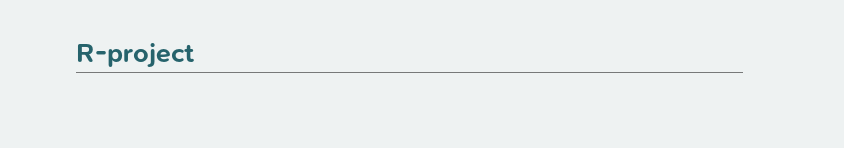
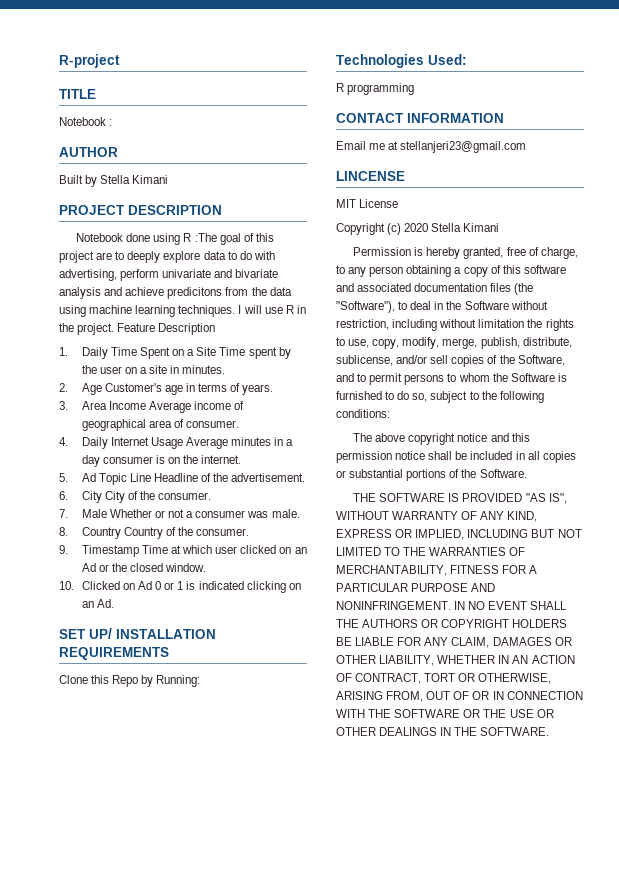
+ TITLE
+ Notebook :
+ AUTHOR
+ Built by Stella Kimani
+ PROJECT DESCRIPTION
+ Notebook done using R :The goal of this project are to deeply explore data to do with advertising, perform univariate and bivariate analysis and achieve predicitons from the data using machine learning techniques. I will use R in the project. Feature Description
+ 1. Daily Time Spent on a Site Time spent by the user on a site in minutes.
+ 2. Age Customer's age in terms of years.
+ 3. Area Income Average income of geographical area of consumer.
+ 4. Daily Internet Usage Average minutes in a day consumer is on the internet.
+ 5. Ad Topic Line Headline of the advertisement.
+ 6. City City of the consumer.
+ 7. Male Whether or not a consumer was male.
+ 8. Country Country of the consumer.
+ 9. Timestamp Time at which user clicked on an Ad or the closed window.
+ 10. Clicked on Ad 0 or 1 is indicated clicking on an Ad.
+ SET UP/ INSTALLATION REQUIREMENTS
+ Clone this Repo by Running:
+ Technologies Used:
+ R programming
+ CONTACT INFORMATION
+ Email me at stellanjeri23@gmail.com
+ LINCENSE
+ MIT License
+ Copyright (c) 2020 Stella Kimani
+ Permission is hereby granted, free of charge, to any person obtaining a copy of this software and associated documentation files (the "Software"), to deal in the Software without restriction, including without limitation the rights to use, copy, modify, merge, publish, distribute, sublicense, and/or sell copies of the Software, and to permit persons to whom the Software is furnished to do so, subject to the following conditions:
+ The above copyright notice and this permission notice shall be included in all copies or substantial portions of the Software.
+ THE SOFTWARE IS PROVIDED "AS IS", WITHOUT WARRANTY OF ANY KIND, EXPRESS OR IMPLIED, INCLUDING BUT NOT LIMITED TO THE WARRANTIES OF MERCHANTABILITY, FITNESS FOR A PARTICULAR PURPOSE AND NONINFRINGEMENT. IN NO EVENT SHALL THE AUTHORS OR COPYRIGHT HOLDERS BE LIABLE FOR ANY CLAIM, DAMAGES OR OTHER LIABILITY, WHETHER IN AN ACTION OF CONTRACT, TORT OR OTHERWISE, ARISING FROM, OUT OF OR IN CONNECTION WITH THE SOFTWARE OR THE USE OR OTHER DEALINGS IN THE SOFTWARE.

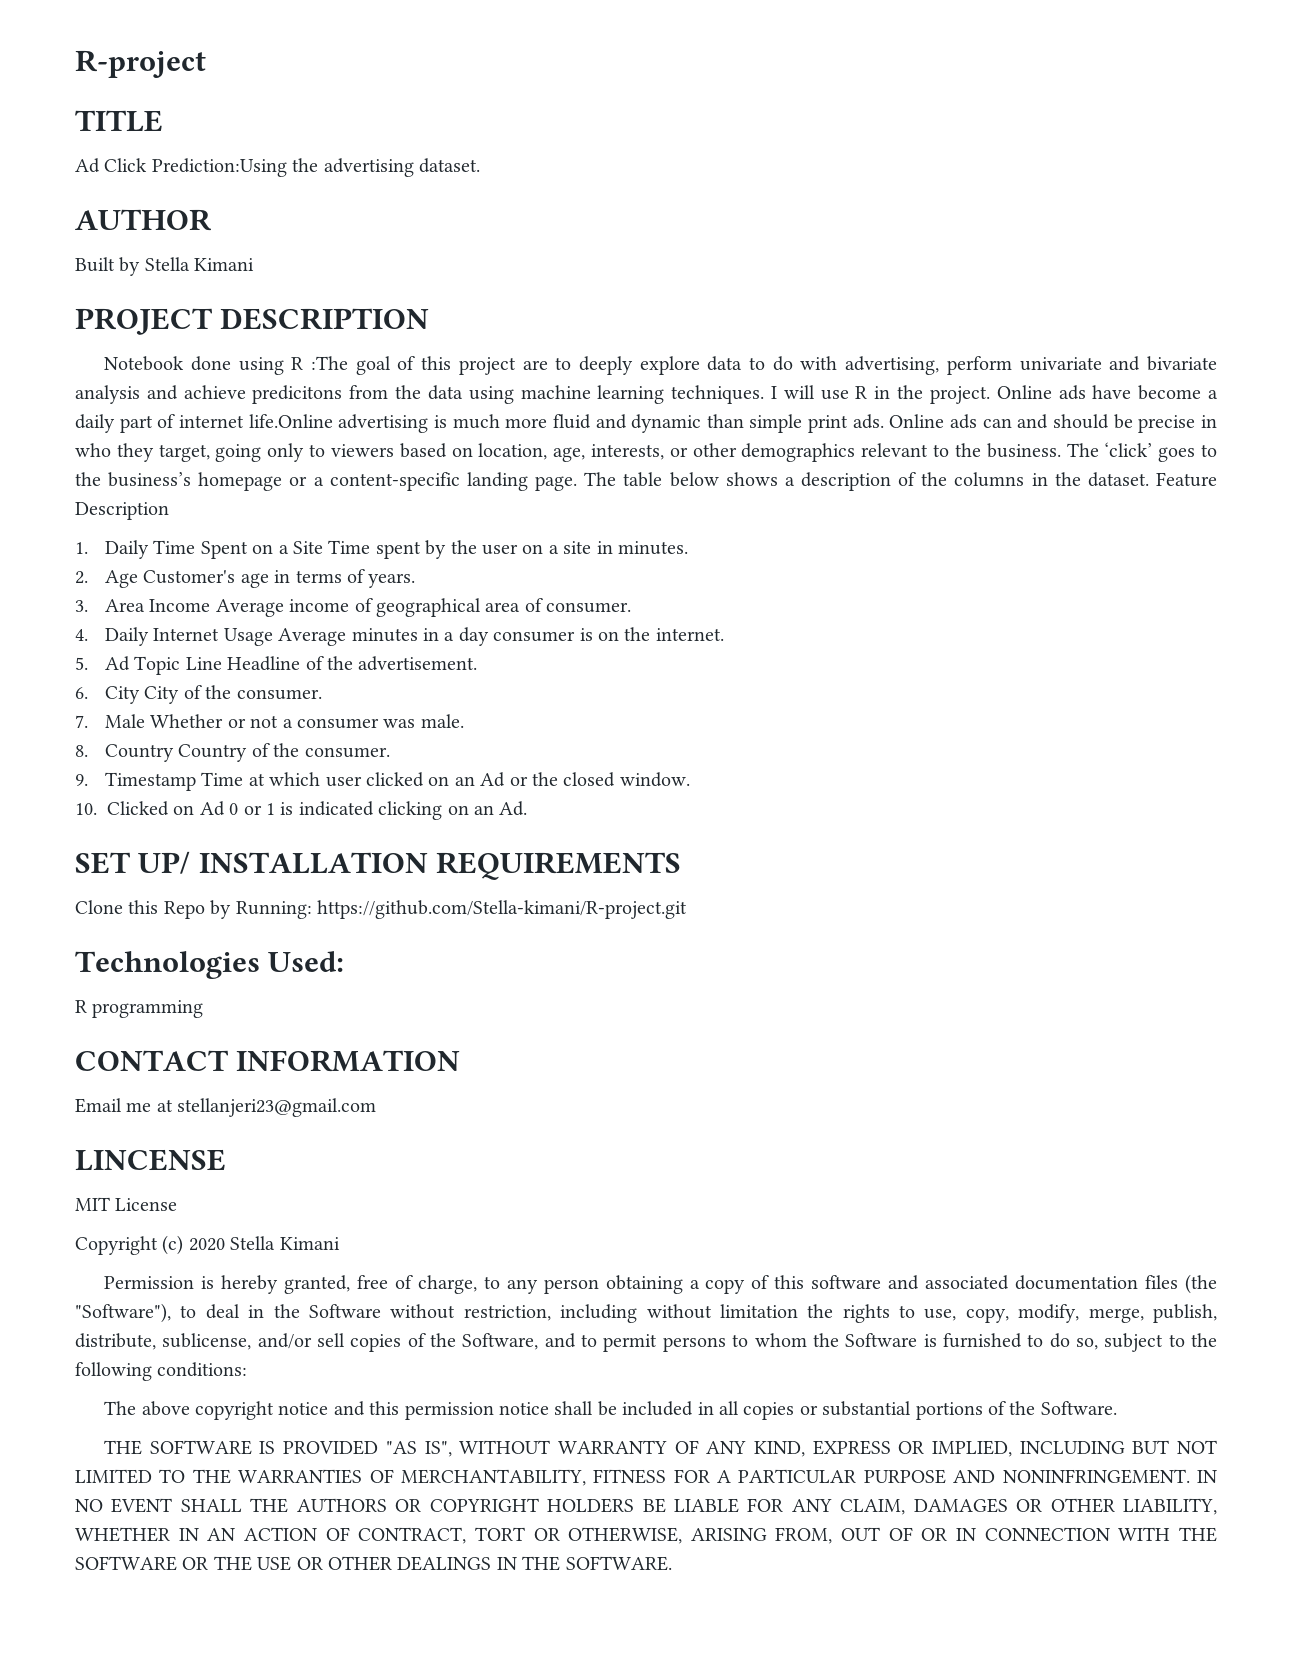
- Notebook :
+ Ad Click Prediction:Using the advertising dataset.
+ Online ads have become a daily part of internet life.Online advertising is much more fluid and dynamic than simple print ads. Online ads can and should be precise in who they target, going only to viewers based on location, age, interests, or other demographics relevant to the business. The ‘click’ goes to the business’s homepage or a content-specific landing page. The table below shows a description of the columns in the dataset.
- Clone this Repo by Running:
+ Clone this Repo by Running: https://github.com/Stella-kimani/R-project.git

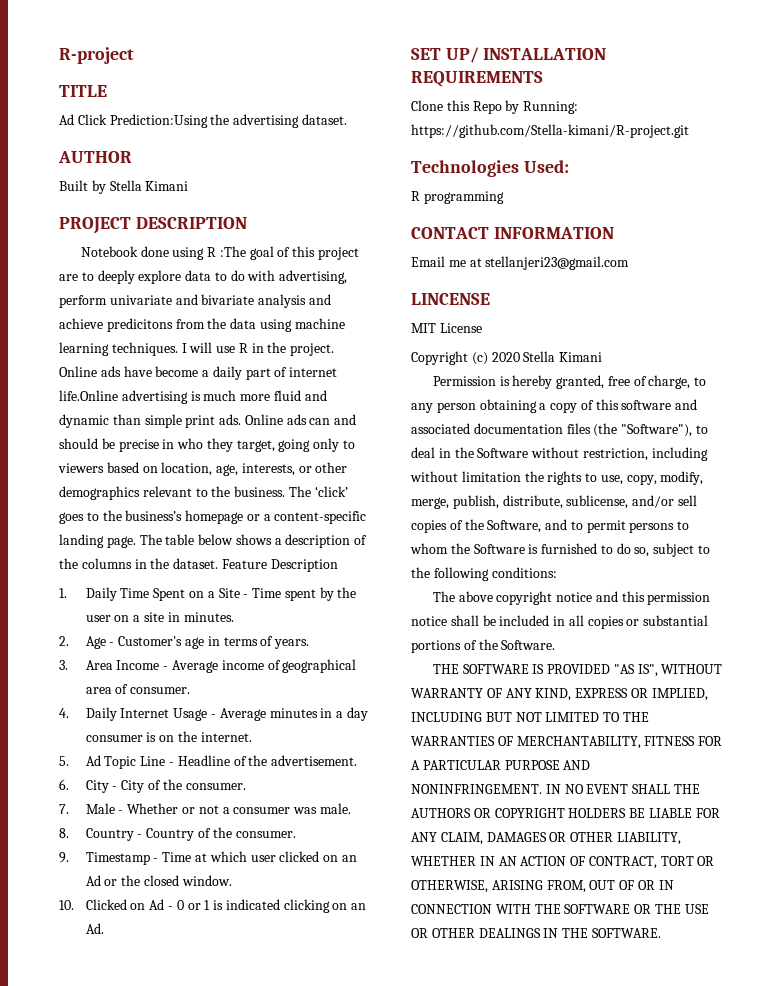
- 1. Daily Time Spent on a Site Time spent by the user on a site in minutes.
+ 1. Daily Time Spent on a Site - Time spent by the user on a site in minutes.
- 2. Age Customer's age in terms of years.
+ 2. Age - Customer's age in terms of years.
- 3. Area Income Average income of geographical area of consumer.
+ 3. Area Income - Average income of geographical area of consumer.
- 4. Daily Internet Usage Average minutes in a day consumer is on the internet.
+ 4. Daily Internet Usage - Average minutes in a day consumer is on the internet.
- 5. Ad Topic Line Headline of the advertisement.
+ 5. Ad Topic Line - Headline of the advertisement.
- 6. City City of the consumer.
+ 6. City - City of the consumer.
- 7. Male Whether or not a consumer was male.
+ 7. Male - Whether or not a consumer was male.
- 8. Country Country of the consumer.
+ 8. Country - Country of the consumer.
- 9. Timestamp Time at which user clicked on an Ad or the closed window.
+ 9. Timestamp - Time at which user clicked on an Ad or the closed window.
- 10. Clicked on Ad 0 or 1 is indicated clicking on an Ad.
+ 10. Clicked on Ad - 0 or 1 is indicated clicking on an Ad.

